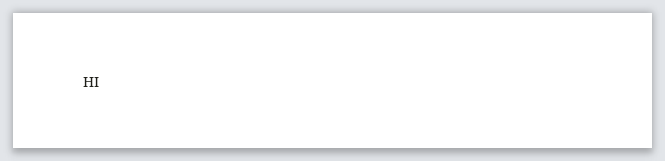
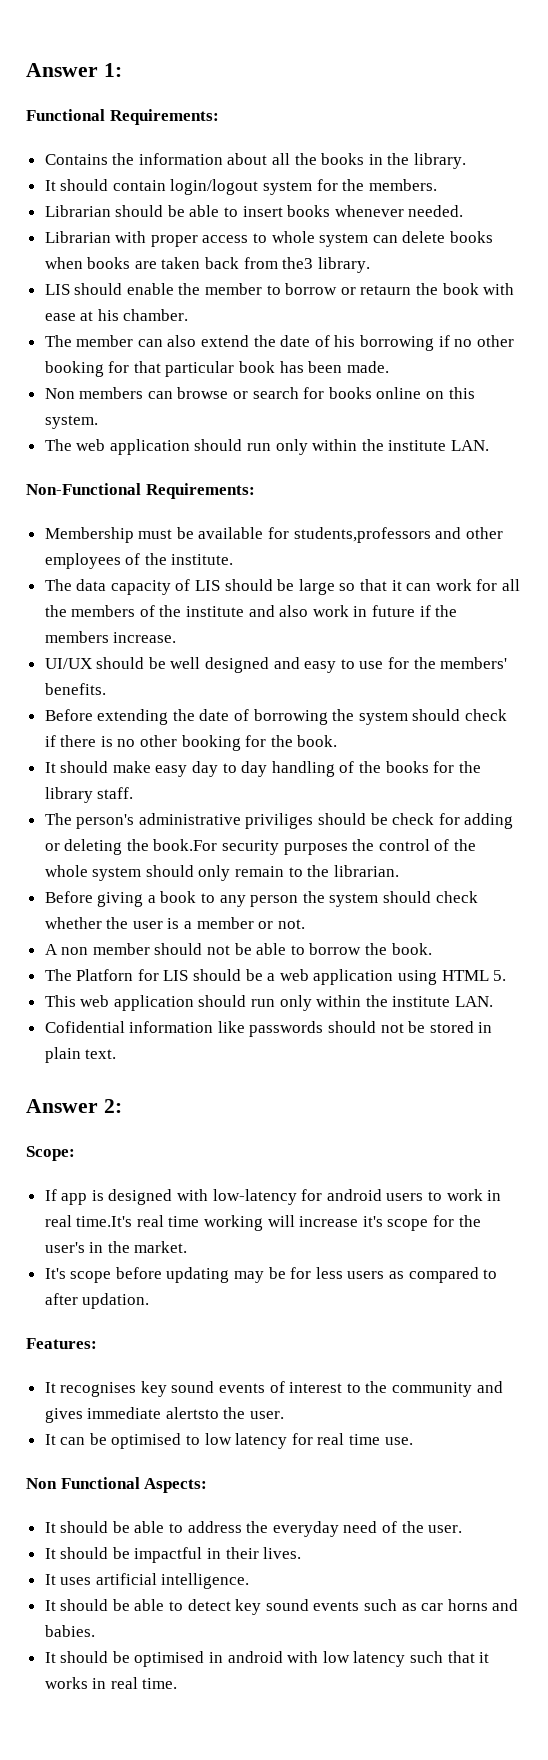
- HI
+ Answer 1:
+ Functional Requirements:
+ Contains the information about all the books in the library.
+ It should contain login/logout system for the members.
+ Librarian should be able to insert books whenever needed.
+ Librarian with proper access to whole system can delete books when books are taken back from the3 library.
+ LIS should enable the member to borrow or retaurn the book with ease at his chamber.
+ The member can also extend the date of his borrowing if no other booking for that particular book has been made.
+ Non members can browse or search for books online on this system.
+ The web application should run only within the institute LAN.
+ Non-Functional Requirements:
+ Membership must be available for students,professors and other employees of the institute.
+ The data capacity of LIS should be large so that it can work for all the members of the institute and also work in future if the members increase.
+ UI/UX should be well designed and easy to use for the members' benefits.
+ Before extending the date of borrowing the system should check if there is no other booking for the book.
+ It should make easy day to day handling of the books for the library staff.
+ The person's administrative priviliges should be check for adding or deleting the book.For security purposes the control of the whole system should only remain to the librarian.
+ Before giving a book to any person the system should check whether the user is a member or not.
+ A non member should not be able to borrow the book.
+ The Platforn for LIS should be a web application using HTML 5.
+ This web application should run only within the institute LAN.
+ Cofidential information like passwords should not be stored in plain text.
+ Answer 2:
+ Scope:
+ If app is designed with low-latency for android users to work in real time.It's real time working will increase it's scope for the user's in the market.
+ It's scope before updating may be for less users as compared to after updation.
+ Features:
+ It recognises key sound events of interest to the community and gives immediate alertsto the user.
+ It can be optimised to low latency for real time use.
+ Non Functional Aspects:
+ It should be able to address the everyday need of the user.
+ It should be impactful in their lives.
+ It uses artificial intelligence.
+ It should be able to detect key sound events such as car horns and babies.
+ It should be optimised in android with low latency such that it works in real time.

